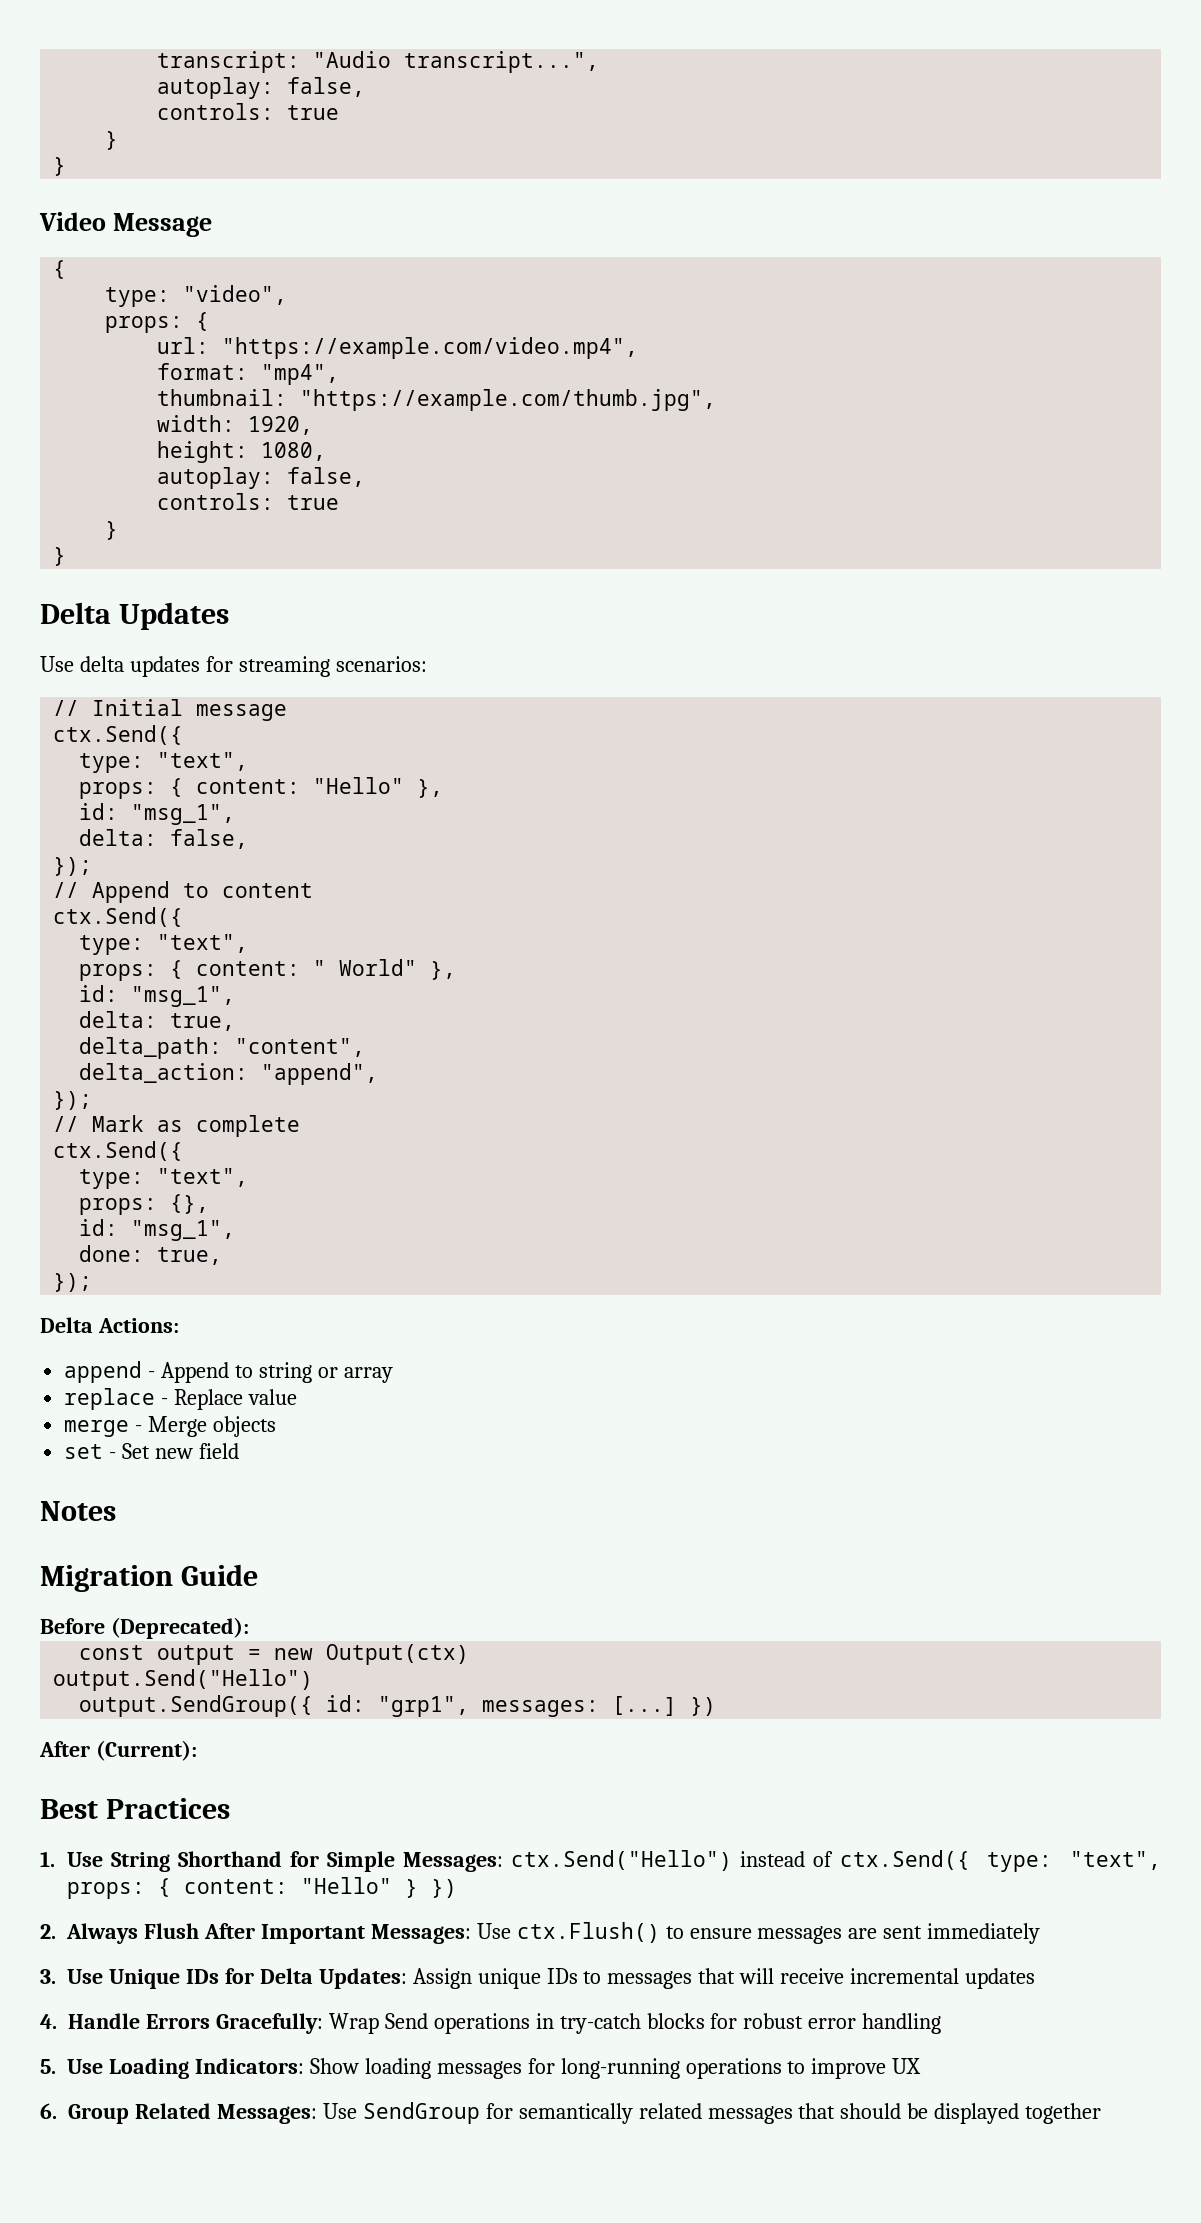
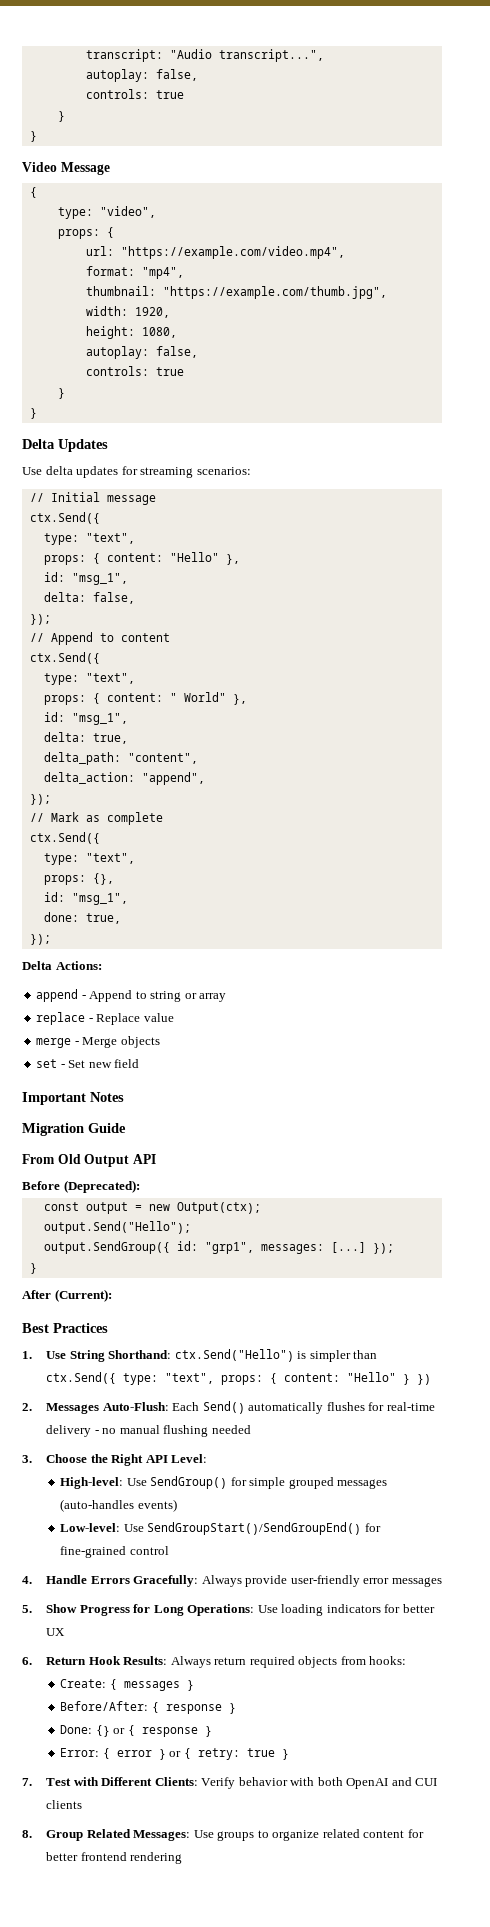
- Notes
+ Important Notes
+ From Old Output API
- const output = new Output(ctx)
- output.Send("Hello")
+ const output = new Output(ctx);
+ output.Send("Hello");
- output.SendGroup({ id: "grp1", messages: [...] })
+ output.SendGroup({ id: "grp1", messages: [...] });
+ }
- 1. Use String Shorthand for Simple Messages: ctx.Send("Hello") instead of ctx.Send({ type: "text", props: { content: "Hello" } })
+ 1. Use String Shorthand: ctx.Send("Hello") is simpler than ctx.Send({ type: "text", props: { content: "Hello" } })
- 2. Always Flush After Important Messages: Use ctx.Flush() to ensure messages are sent immediately
- 3. Use Unique IDs for Delta Updates: Assign unique IDs to messages that will receive incremental updates
- 4. Handle Errors Gracefully: Wrap Send operations in try-catch blocks for robust error handling
- 5. Use Loading Indicators: Show loading messages for long-running operations to improve UX
- 6. Group Related Messages: Use SendGroup for semantically related messages that should be displayed together
+ 2. Messages Auto-Flush: Each Send() automatically flushes for real-time delivery - no manual flushing needed
+ 3. Choose the Right API Level:
+ High-level: Use SendGroup() for simple grouped messages (auto-handles events)
+ Low-level: Use SendGroupStart()/SendGroupEnd() for fine-grained control
+ 4. Handle Errors Gracefully: Always provide user-friendly error messages
+ 5. Show Progress for Long Operations: Use loading indicators for better UX
+ 6. Return Hook Results: Always return required objects from hooks:
+ Create: { messages }
+ Before/After: { response }
+ Done: {} or { response }
+ Error: { error } or { retry: true }
+ 7. Test with Different Clients: Verify behavior with both OpenAI and CUI clients
+ 8. Group Related Messages: Use groups to organize related content for better frontend rendering

